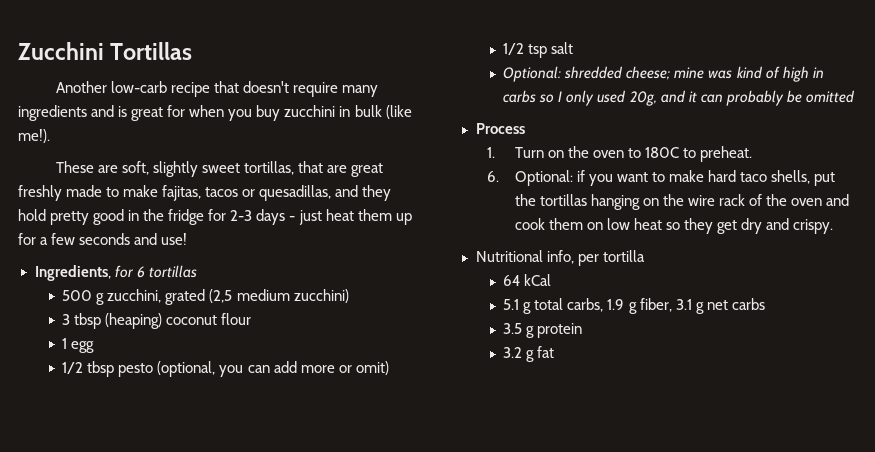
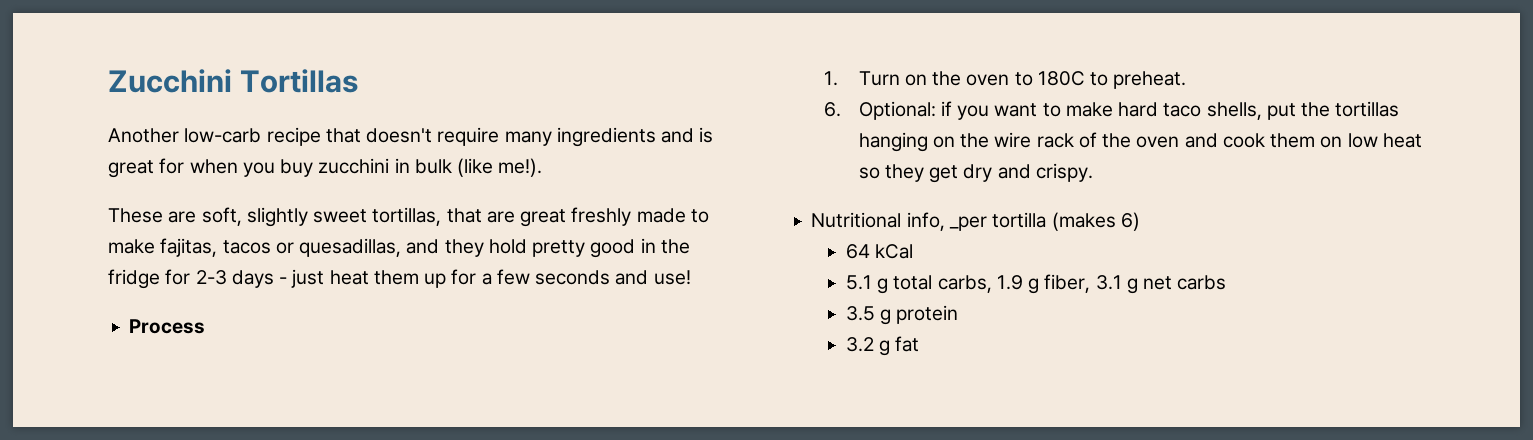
- Ingredients, for 6 tortillas
- 500 g zucchini, grated (2,5 medium zucchini)
- 3 tbsp (heaping) coconut flour
- 1 egg
- 1/2 tbsp pesto (optional, you can add more or omit)
- 1/2 tsp salt
- Optional: shredded cheese; mine was kind of high in carbs so I only used 20g, and it can probably be omitted
- Nutritional info, per tortilla
+ Nutritional info, _per tortilla (makes 6)

